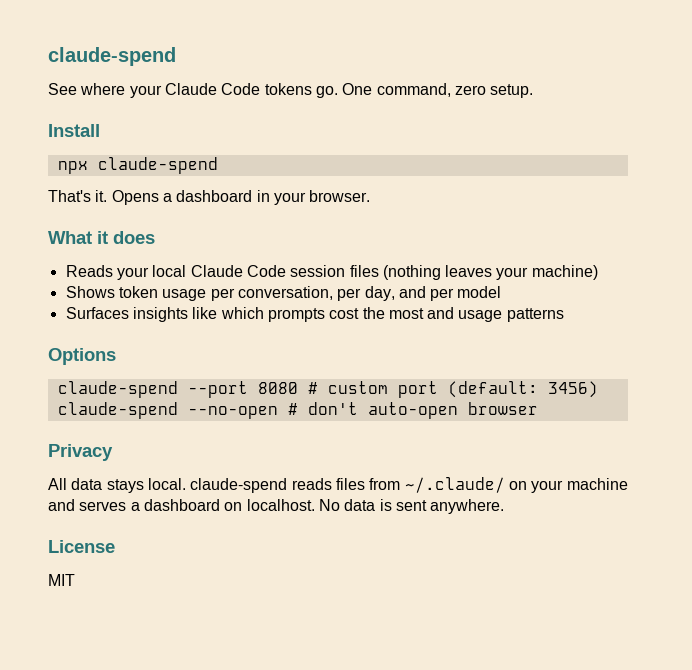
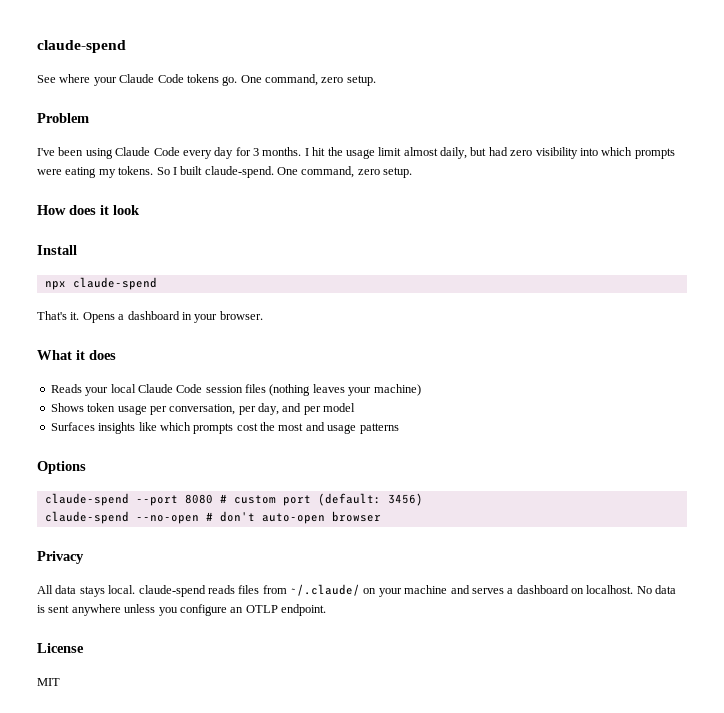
+ Problem
+ I've been using Claude Code every day for 3 months. I hit the usage limit almost daily, but had zero visibility into which prompts were eating my tokens. So I built claude-spend. One command, zero setup.
+ How does it look
- No data is sent anywhere.
+ No data is sent anywhere unless you configure an OTLP endpoint.

